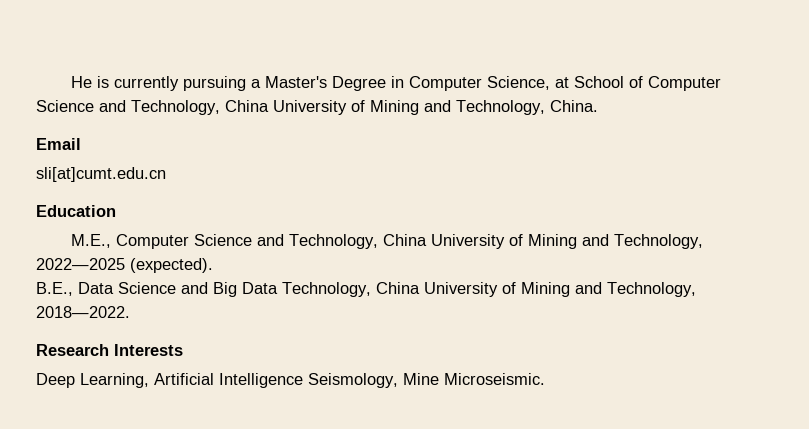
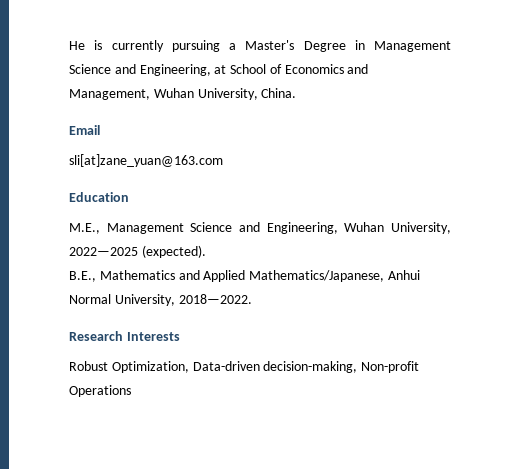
- He is currently pursuing a Master's Degree in Computer Science, at School of Computer Science and Technology, China University of Mining and Technology, China.
+ He is currently pursuing a Master's Degree in Management Science and Engineering, at School of Economics and Management, Wuhan University, China.
- sli[at]cumt.edu.cn
+ sli[at]zane_yuan@163.com
- M.E., Computer Science and Technology, China University of Mining and Technology, 2022—2025 (expected).
- B.E., Data Science and Big Data Technology, China University of Mining and Technology, 2018—2022.
+ M.E., Management Science and Engineering, Wuhan University, 2022—2025 (expected).
+ B.E., Mathematics and Applied Mathematics/Japanese, Anhui Normal University, 2018—2022.
  Research Interests
- Deep Learning, Artificial Intelligence Seismology, Mine Microseismic.
+ Robust Optimization, Data-driven decision-making, Non-profit Operations

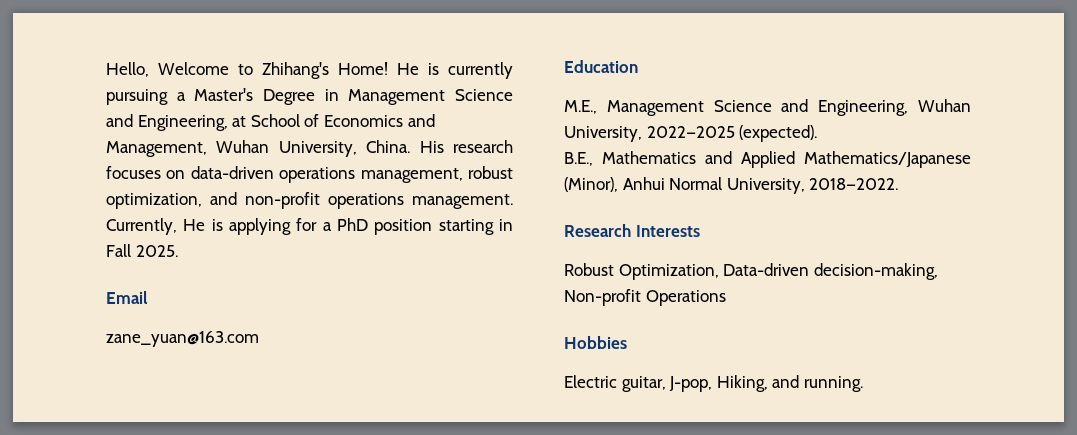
+ Hello, Welcome to Zhihang's Home!
+ His research focuses on data-driven operations management, robust optimization, and non-profit operations management. Currently, He is applying for a PhD position starting in Fall 2025.
- sli[at]zane_yuan@163.com
+ zane_yuan@163.com
- B.E., Mathematics and Applied Mathematics/Japanese, Anhui Normal University, 2018—2022.
+ B.E., Mathematics and Applied Mathematics/Japanese (Minor), Anhui Normal University, 2018—2022.
+ Hobbies
+ Electric guitar, J-pop, Hiking, and running.

